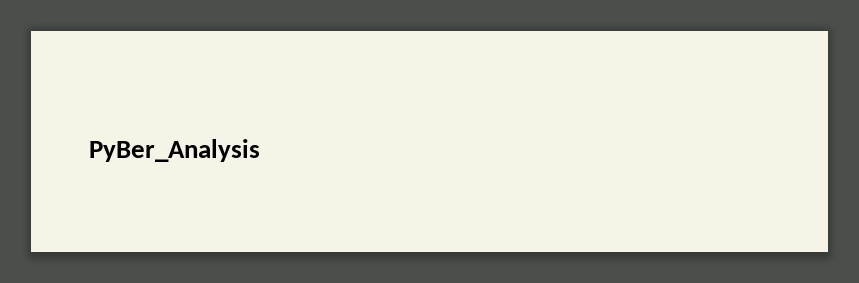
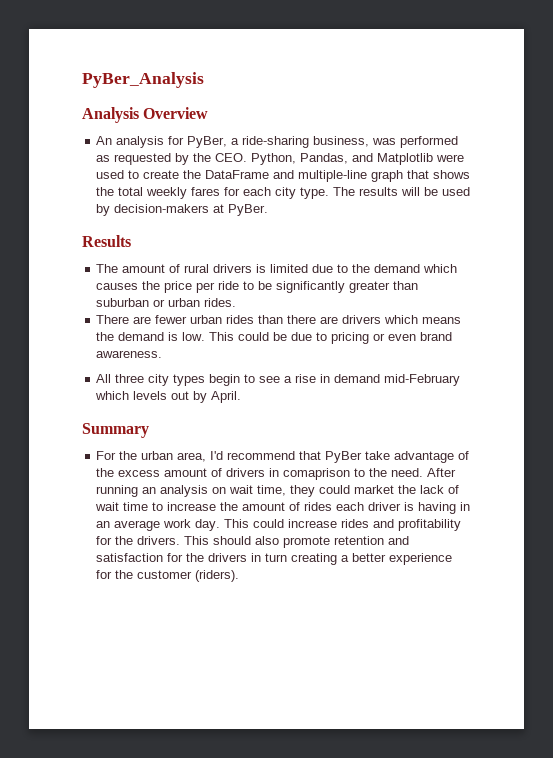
+ Analysis Overview
+ An analysis for PyBer, a ride-sharing business, was performed as requested by the CEO. Python, Pandas, and Matplotlib were used to create the DataFrame and multiple-line graph that shows the total weekly fares for each city type. The results will be used by decision-makers at PyBer.
+ Results
+ The amount of rural drivers is limited due to the demand which causes the price per ride to be significantly greater than suburban or urban rides.
+ There are fewer urban rides than there are drivers which means the demand is low. This could be due to pricing or even brand awareness.
+ All three city types begin to see a rise in demand mid-February which levels out by April.
+ Summary
+ For the urban area, I'd recommend that PyBer take advantage of the excess amount of drivers in comaprison to the need. After running an analysis on wait time, they could market the lack of wait time to increase the amount of rides each driver is having in an average work day. This could increase rides and profitability for the drivers. This should also promote retention and satisfaction for the drivers in turn creating a better experience for the customer (riders).

